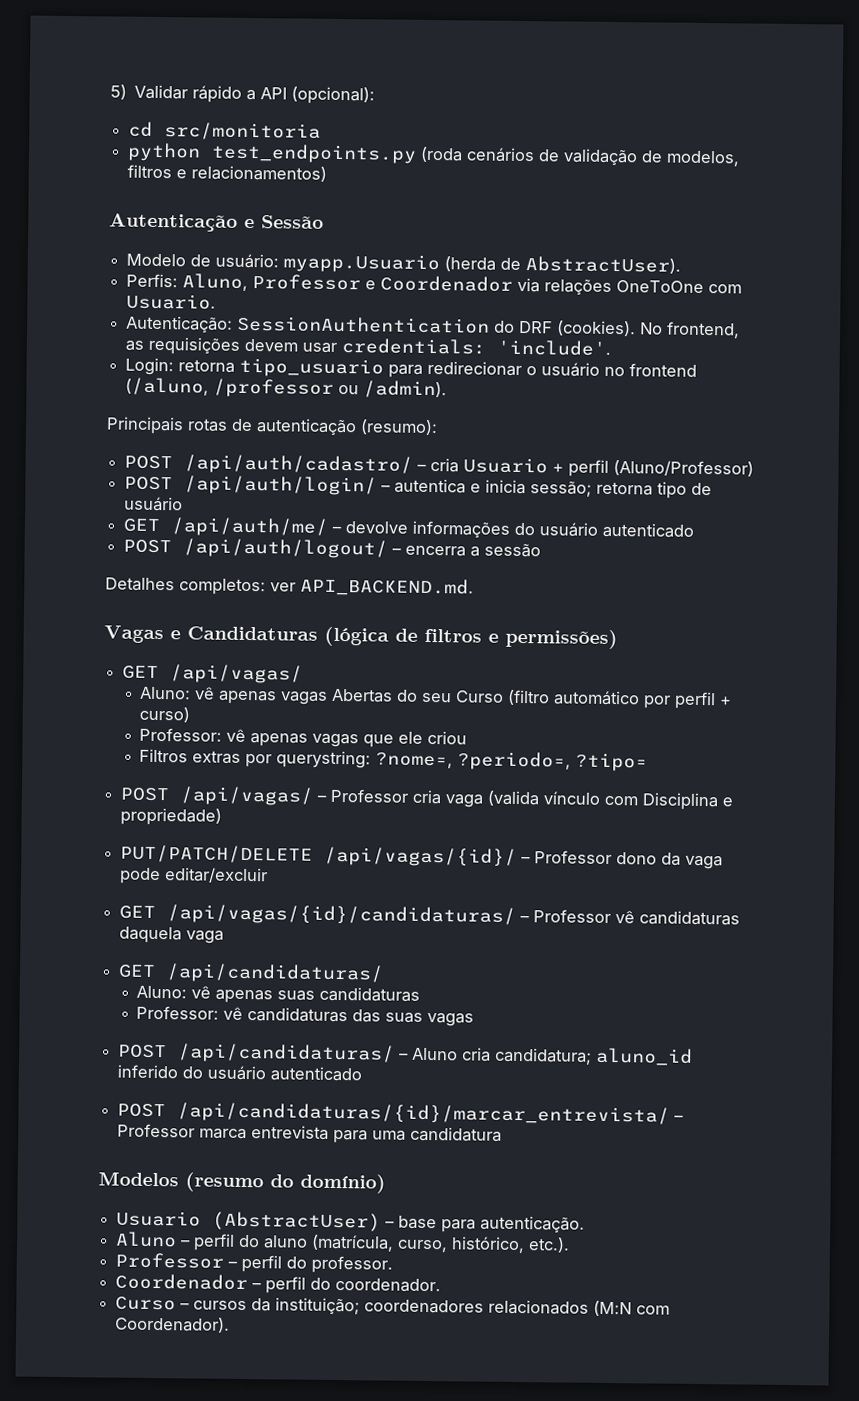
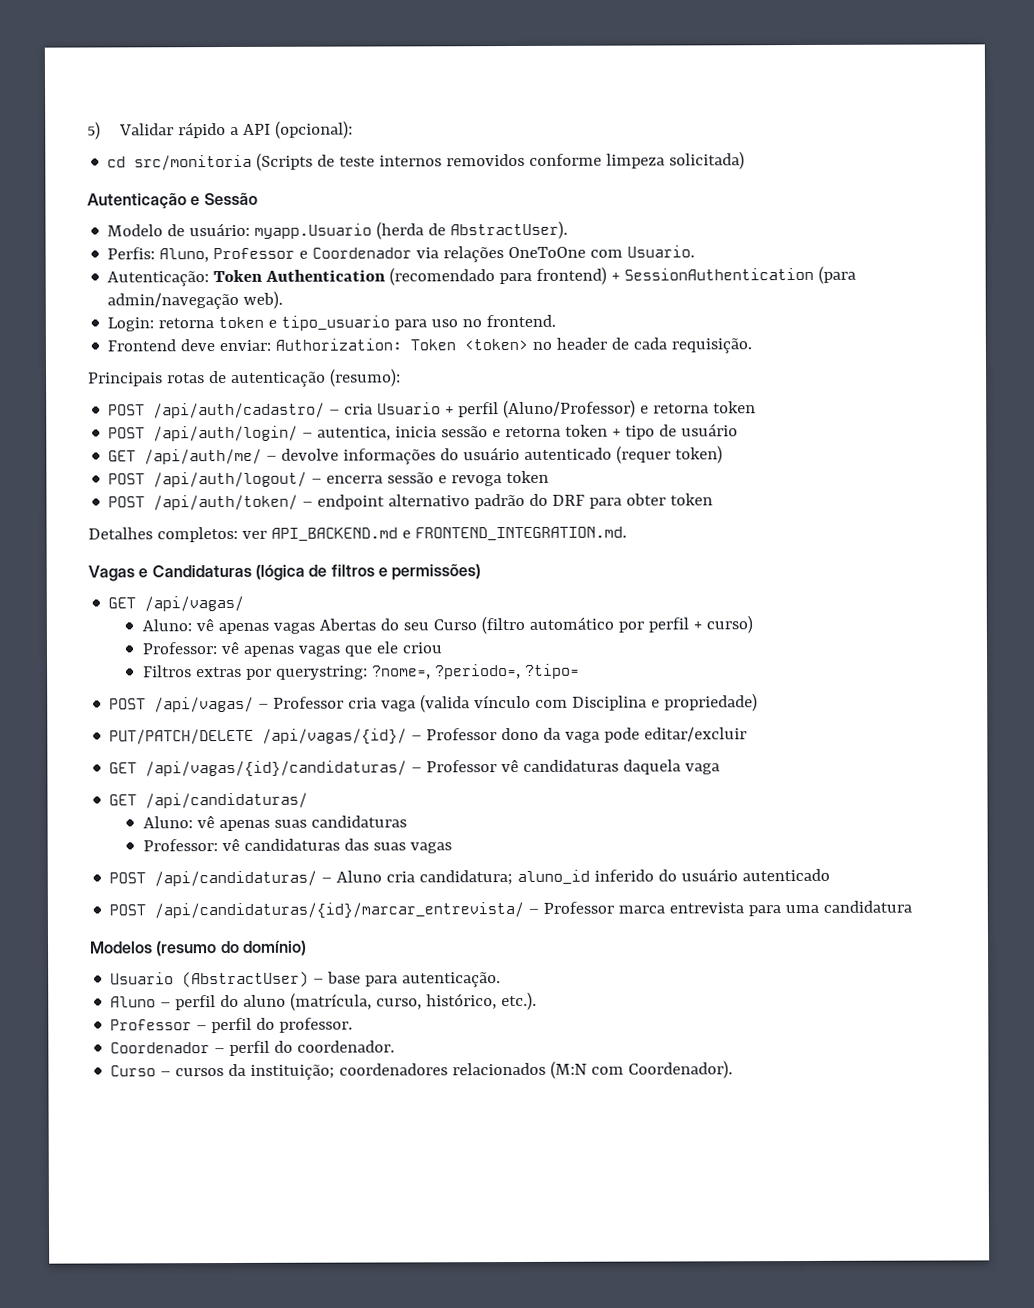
- cd src/monitoria
- python test_endpoints.py (roda cenários de validação de modelos, filtros e relacionamentos)
+ cd src/monitoria (Scripts de teste internos removidos conforme limpeza solicitada)
- Autenticação: SessionAuthentication do DRF (cookies). No frontend, as requisições devem usar credentials: 'include'.
- Login: retorna tipo_usuario para redirecionar o usuário no frontend (/aluno, /professor ou /admin).
+ Autenticação: Token Authentication (recomendado para frontend) + SessionAuthentication (para admin/navegação web).
+ Login: retorna token e tipo_usuario para uso no frontend.
+ Frontend deve enviar: Authorization: Token <token> no header de cada requisição.
- POST /api/auth/cadastro/ – cria Usuario + perfil (Aluno/Professor)
+ POST /api/auth/cadastro/ – cria Usuario + perfil (Aluno/Professor) e retorna token
- POST /api/auth/login/ – autentica e inicia sessão; retorna tipo de usuário
+ POST /api/auth/login/ – autentica, inicia sessão e retorna token + tipo de usuário
- GET /api/auth/me/ – devolve informações do usuário autenticado
+ GET /api/auth/me/ – devolve informações do usuário autenticado (requer token)
- POST /api/auth/logout/ – encerra a sessão
+ POST /api/auth/logout/ – encerra sessão e revoga token
+ POST /api/auth/token/ – endpoint alternativo padrão do DRF para obter token
- Detalhes completos: ver API_BACKEND.md.
+ Detalhes completos: ver API_BACKEND.md e FRONTEND_INTEGRATION.md.

